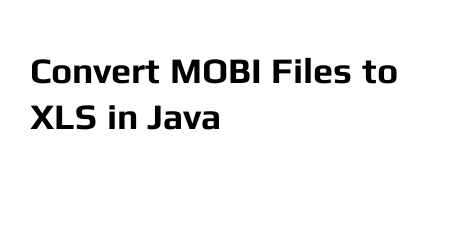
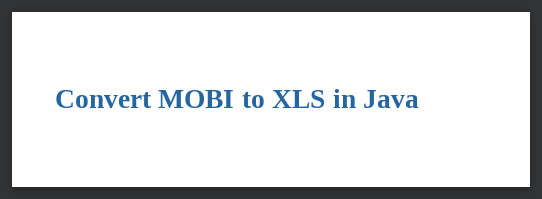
- Convert MOBI Files to XLS in Java
+ Convert MOBI to XLS in Java

